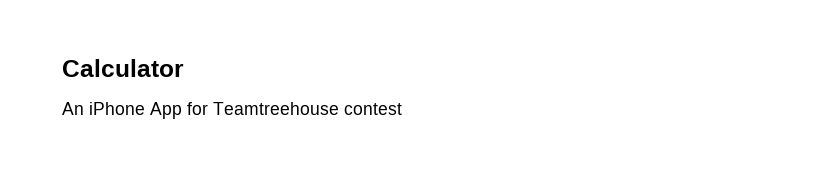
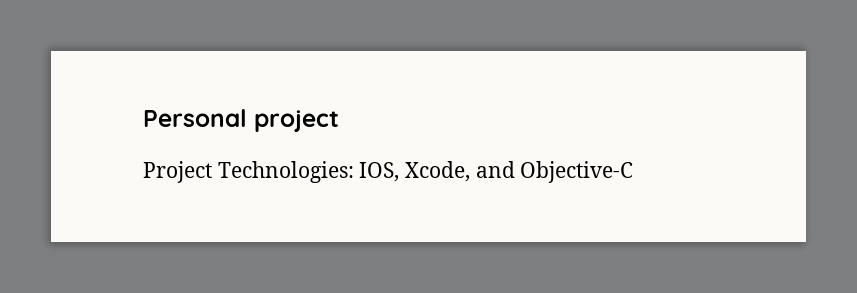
- Calculator
- An iPhone App for Teamtreehouse contest
+ Personal project
+ Project Technologies: IOS, Xcode, and Objective-C

